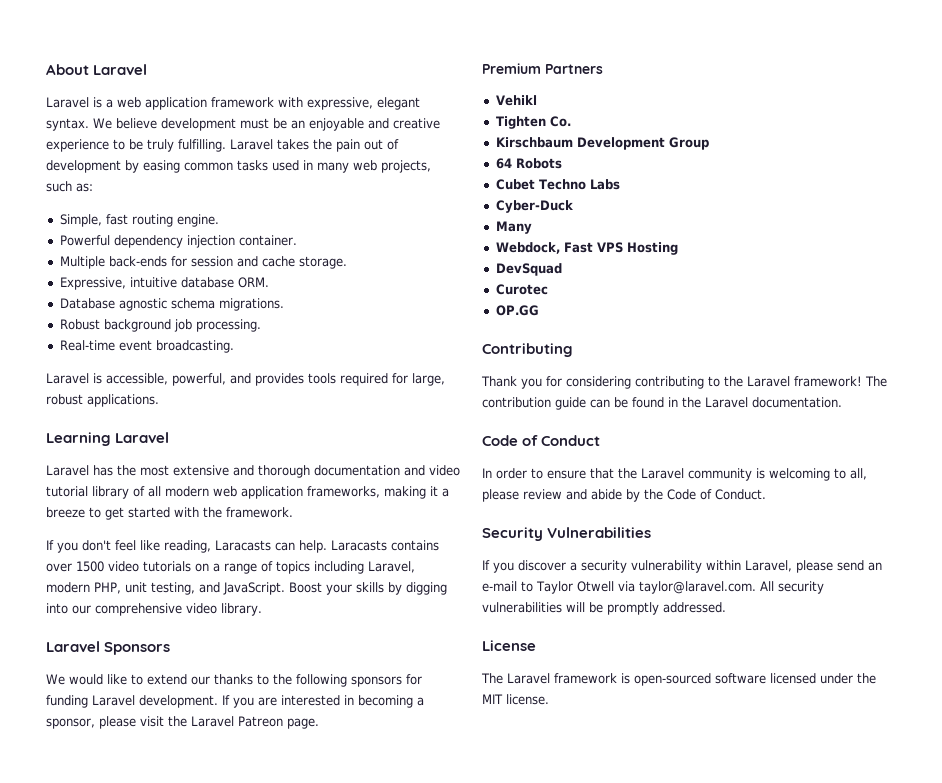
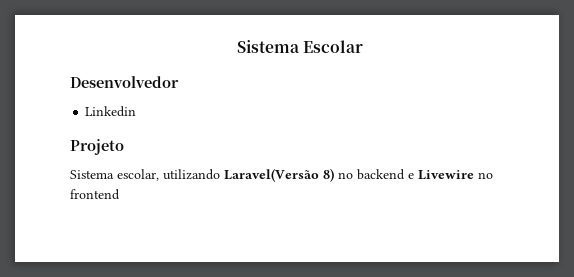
- About Laravel
- Laravel is a web application framework with expressive, elegant syntax. We believe development must be an enjoyable and creative experience to be truly fulfilling. Laravel takes the pain out of development by easing common tasks used in many web projects, such as:
- Simple, fast routing engine.
- Powerful dependency injection container.
- Multiple back-ends for session and cache storage.
- Expressive, intuitive database ORM.
- Database agnostic schema migrations.
- Robust background job processing.
- Real-time event broadcasting.
- Laravel is accessible, powerful, and provides tools required for large, robust applications.
- Learning Laravel
- Laravel has the most extensive and thorough documentation and video tutorial library of all modern web application frameworks, making it a breeze to get started with the framework.
- If you don't feel like reading, Laracasts can help. Laracasts contains over 1500 video tutorials on a range of topics including Laravel, modern PHP, unit testing, and JavaScript. Boost your skills by digging into our comprehensive video library.
- Laravel Sponsors
- We would like to extend our thanks to the following sponsors for funding Laravel development. If you are interested in becoming a sponsor, please visit the Laravel Patreon page.
- Premium Partners
- Vehikl
- Tighten Co.
- Kirschbaum Development Group
- 64 Robots
- Cubet Techno Labs
- Cyber-Duck
- Many
- Webdock, Fast VPS Hosting
- DevSquad
- Curotec
- OP.GG
- Contributing
- Thank you for considering contributing to the Laravel framework! The contribution guide can be found in the Laravel documentation.
- Code of Conduct
- In order to ensure that the Laravel community is welcoming to all, please review and abide by the Code of Conduct.
- Security Vulnerabilities
- If you discover a security vulnerability within Laravel, please send an e-mail to Taylor Otwell via taylor@laravel.com. All security vulnerabilities will be promptly addressed.
- License
- The Laravel framework is open-sourced software licensed under the MIT license.
+ Sistema Escolar
+ Desenvolvedor
+ Linkedin
+ Projeto
+ Sistema escolar, utilizando Laravel(Versão 8) no backend e Livewire no frontend

